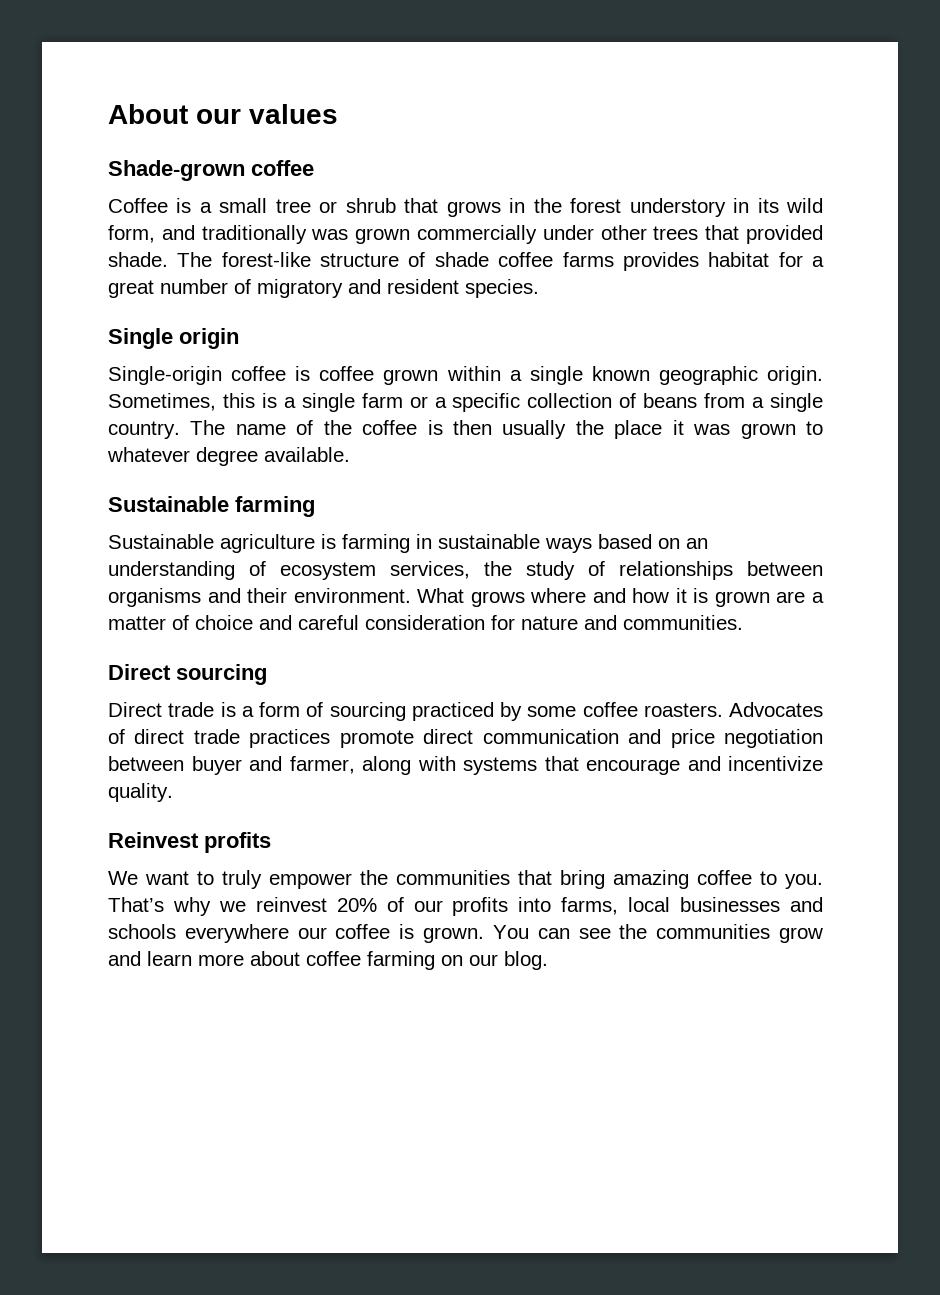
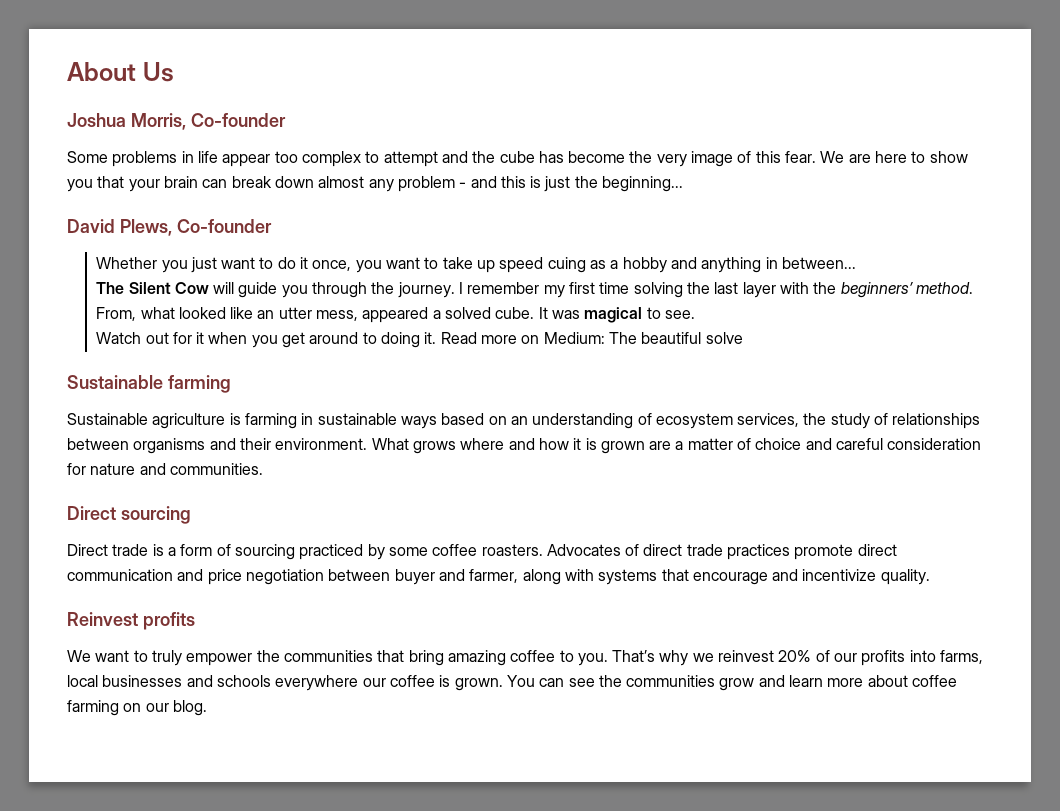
- About our values
- Shade-grown coffee
- Coffee is a small tree or shrub that grows in the forest understory in its wild form, and traditionally was grown commercially under other trees that provided shade. The forest-like structure of shade coffee farms provides habitat for a great number of migratory and resident species.
- Single origin
- Single-origin coffee is coffee grown within a single known geographic origin. Sometimes, this is a single farm or a specific collection of beans from a single country. The name of the coffee is then usually the place it was grown to whatever degree available.
+ About Us
+ Joshua Morris, Co-founder
+ Some problems in life appear too complex to attempt and the cube has become the very image of this fear. We are here to show you that your brain can break down almost any problem - and this is just the beginning...
+ David Plews, Co-founder
+ Whether you just want to do it once, you want to take up speed cuing as a hobby and anything in between...
+ The Silent Cow will guide you through the journey. I remember my first time solving the last layer with the beginners’ method. From, what looked like an utter mess, appeared a solved cube. It was magical to see.
+ Watch out for it when you get around to doing it. Read more on Medium: The beautiful solve

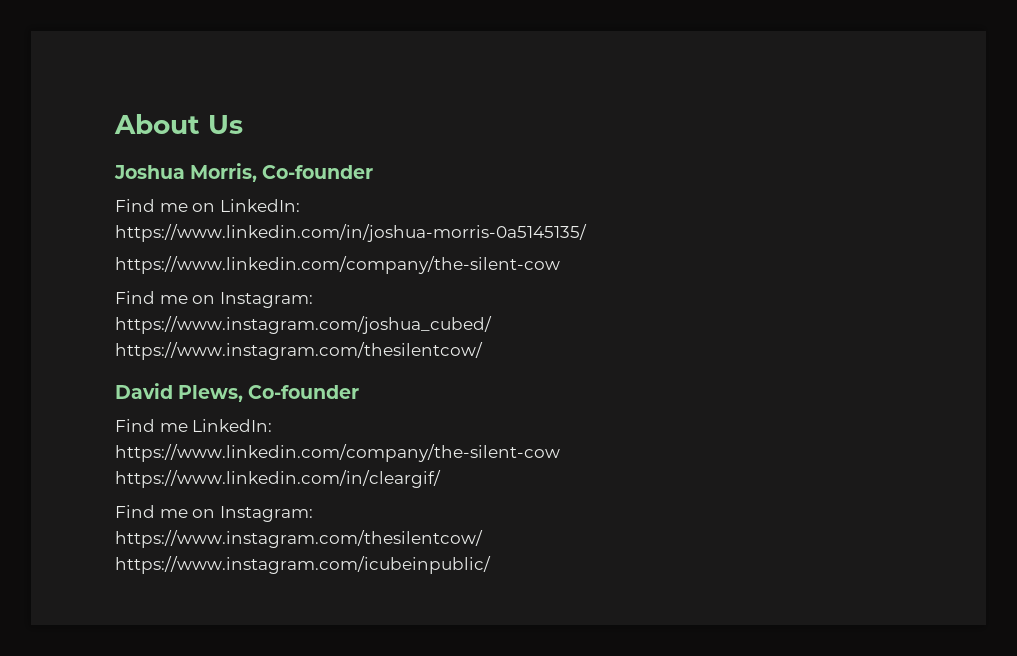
- Some problems in life appear too complex to attempt and the cube has become the very image of this fear. We are here to show you that your brain can break down almost any problem - and this is just the beginning...
+ Find me on LinkedIn:
+ https://www.linkedin.com/in/joshua-morris-0a5145135/
+ https://www.linkedin.com/company/the-silent-cow
+ Find me on Instagram:
+ https://www.instagram.com/joshua_cubed/
+ https://www.instagram.com/thesilentcow/
  David Plews, Co-founder
- Whether you just want to do it once, you want to take up speed cuing as a hobby and anything in between...
- The Silent Cow will guide you through the journey. I remember my first time solving the last layer with the beginners’ method. From, what looked like an utter mess, appeared a solved cube. It was magical to see.
- Watch out for it when you get around to doing it. Read more on Medium: The beautiful solve
- Sustainable farming
- Sustainable agriculture is farming in sustainable ways based on an understanding of ecosystem services, the study of relationships between organisms and their environment. What grows where and how it is grown are a matter of choice and careful consideration for nature and communities.
- Direct sourcing
- Direct trade is a form of sourcing practiced by some coffee roasters. Advocates of direct trade practices promote direct communication and price negotiation between buyer and farmer, along with systems that encourage and incentivize quality.
- Reinvest profits
- We want to truly empower the communities that bring amazing coffee to you. That’s why we reinvest 20% of our profits into farms, local businesses and schools everywhere our coffee is grown. You can see the communities grow and learn more about coffee farming on our blog.
+ Find me LinkedIn:
+ https://www.linkedin.com/company/the-silent-cow
+ https://www.linkedin.com/in/cleargif/
+ Find me on Instagram:
+ https://www.instagram.com/thesilentcow/
+ https://www.instagram.com/icubeinpublic/

